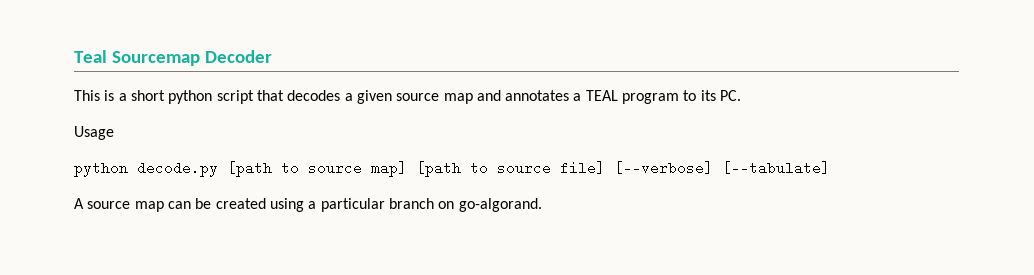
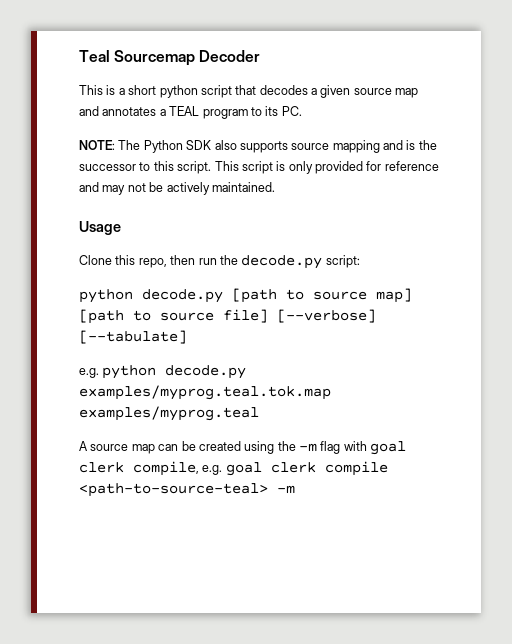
+ NOTE: The Python SDK also supports source mapping and is the successor to this script. This script is only provided for reference and may not be actively maintained.
  Usage
+ Clone this repo, then run the decode.py script:
+ e.g. python decode.py examples/myprog.teal.tok.map examples/myprog.teal
- A source map can be created using a particular branch on go-algorand.
+ A source map can be created using the -m flag with goal clerk compile, e.g. goal clerk compile <path-to-source-teal> -m

